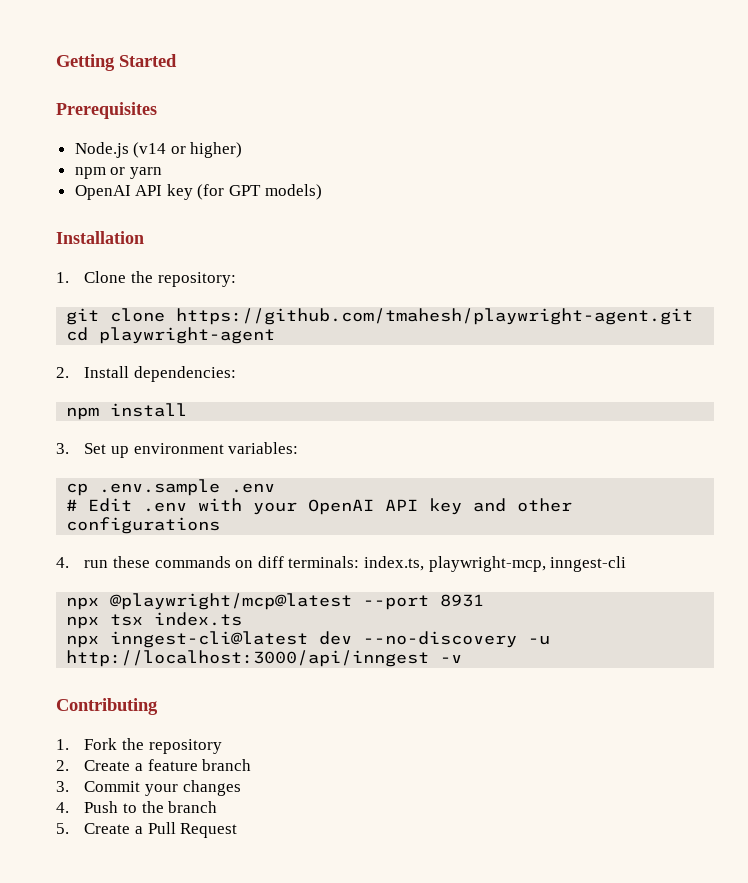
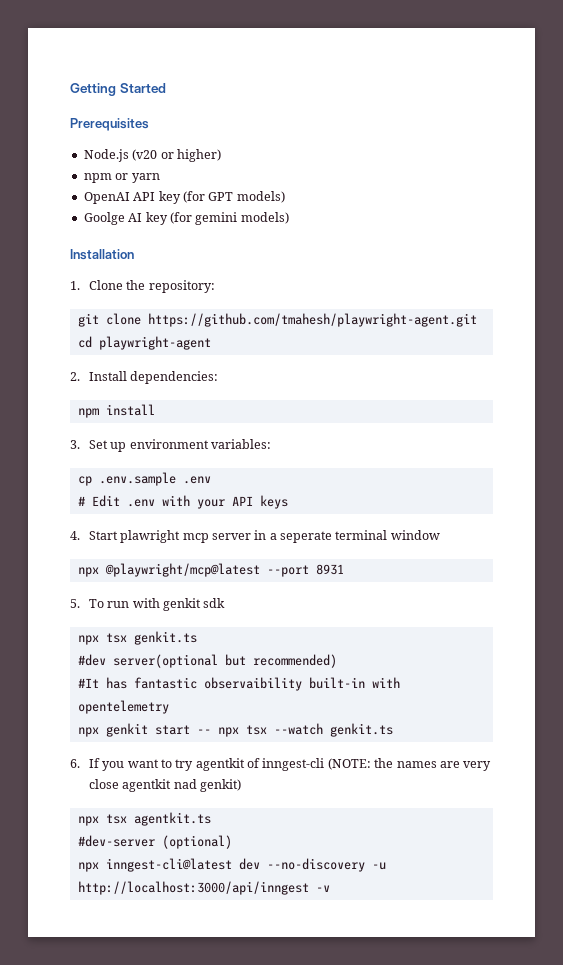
- Node.js (v14 or higher)
+ Node.js (v20 or higher)
+ Goolge AI key (for gemini models)
- # Edit .env with your OpenAI API key and other configurations
- 4. run these commands on diff terminals: index.ts, playwright-mcp, inngest-cli
+ # Edit .env with your API keys
+ 4. Start plawright mcp server in a seperate terminal window
  npx @playwright/mcp@latest --port 8931
- npx tsx index.ts
+ 5. To run with genkit sdk
+ npx tsx genkit.ts
+ #dev server(optional but recommended)
+ #It has fantastic observaibility built-in with opentelemetry
+ npx genkit start -- npx tsx --watch genkit.ts
+ 6. If you want to try agentkit of inngest-cli (NOTE: the names are very close agentkit nad genkit)
+ npx tsx agentkit.ts
+ #dev-server (optional)
- Contributing
- 1. Fork the repository
- 2. Create a feature branch
- 3. Commit your changes
- 4. Push to the branch
- 5. Create a Pull Request

